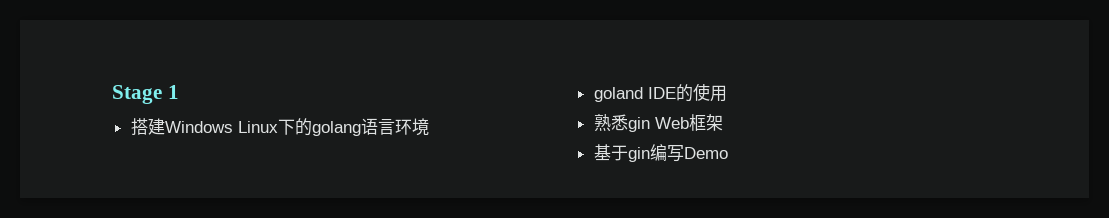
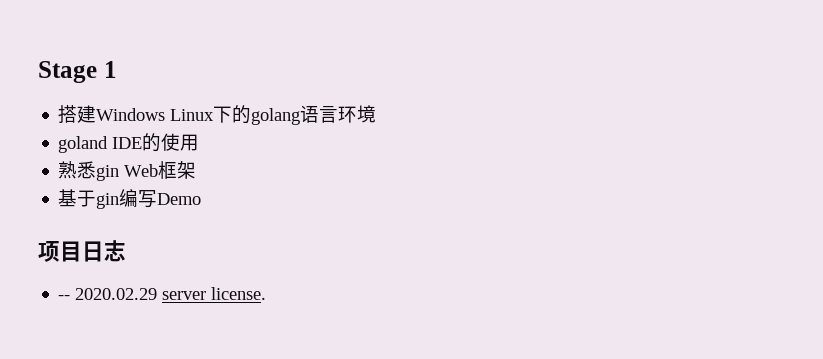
+ 项目日志
+ -- 2020.02.29 server license.

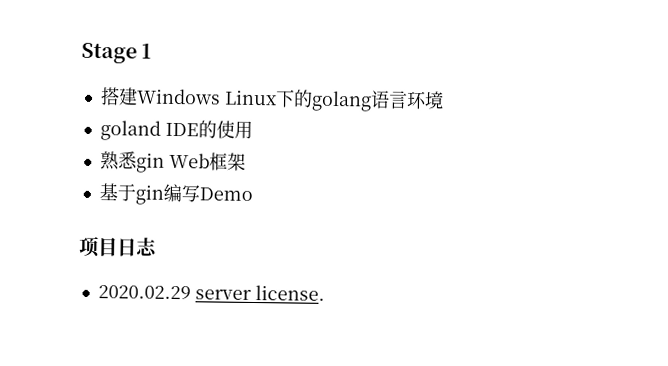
- -- 2020.02.29 server license.
+ 2020.02.29 server license.

